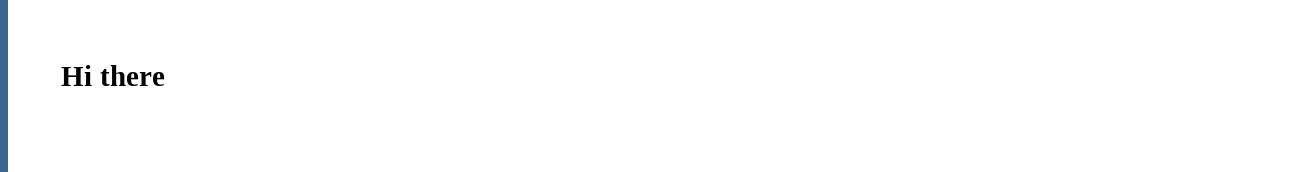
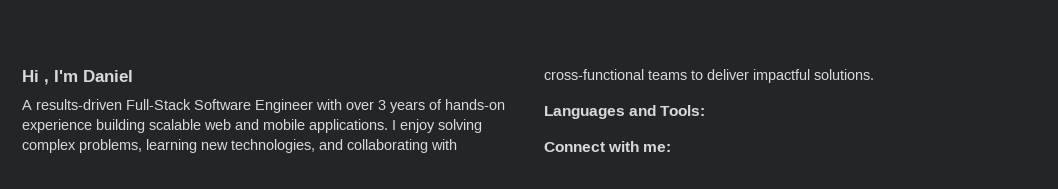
- Hi there
+ Hi , I'm Daniel
+ A results-driven Full-Stack Software Engineer with over 3 years of hands-on experience building scalable web and mobile applications. I enjoy solving complex problems, learning new technologies, and collaborating with cross-functional teams to deliver impactful solutions.
+ Languages and Tools:
+ Connect with me:

